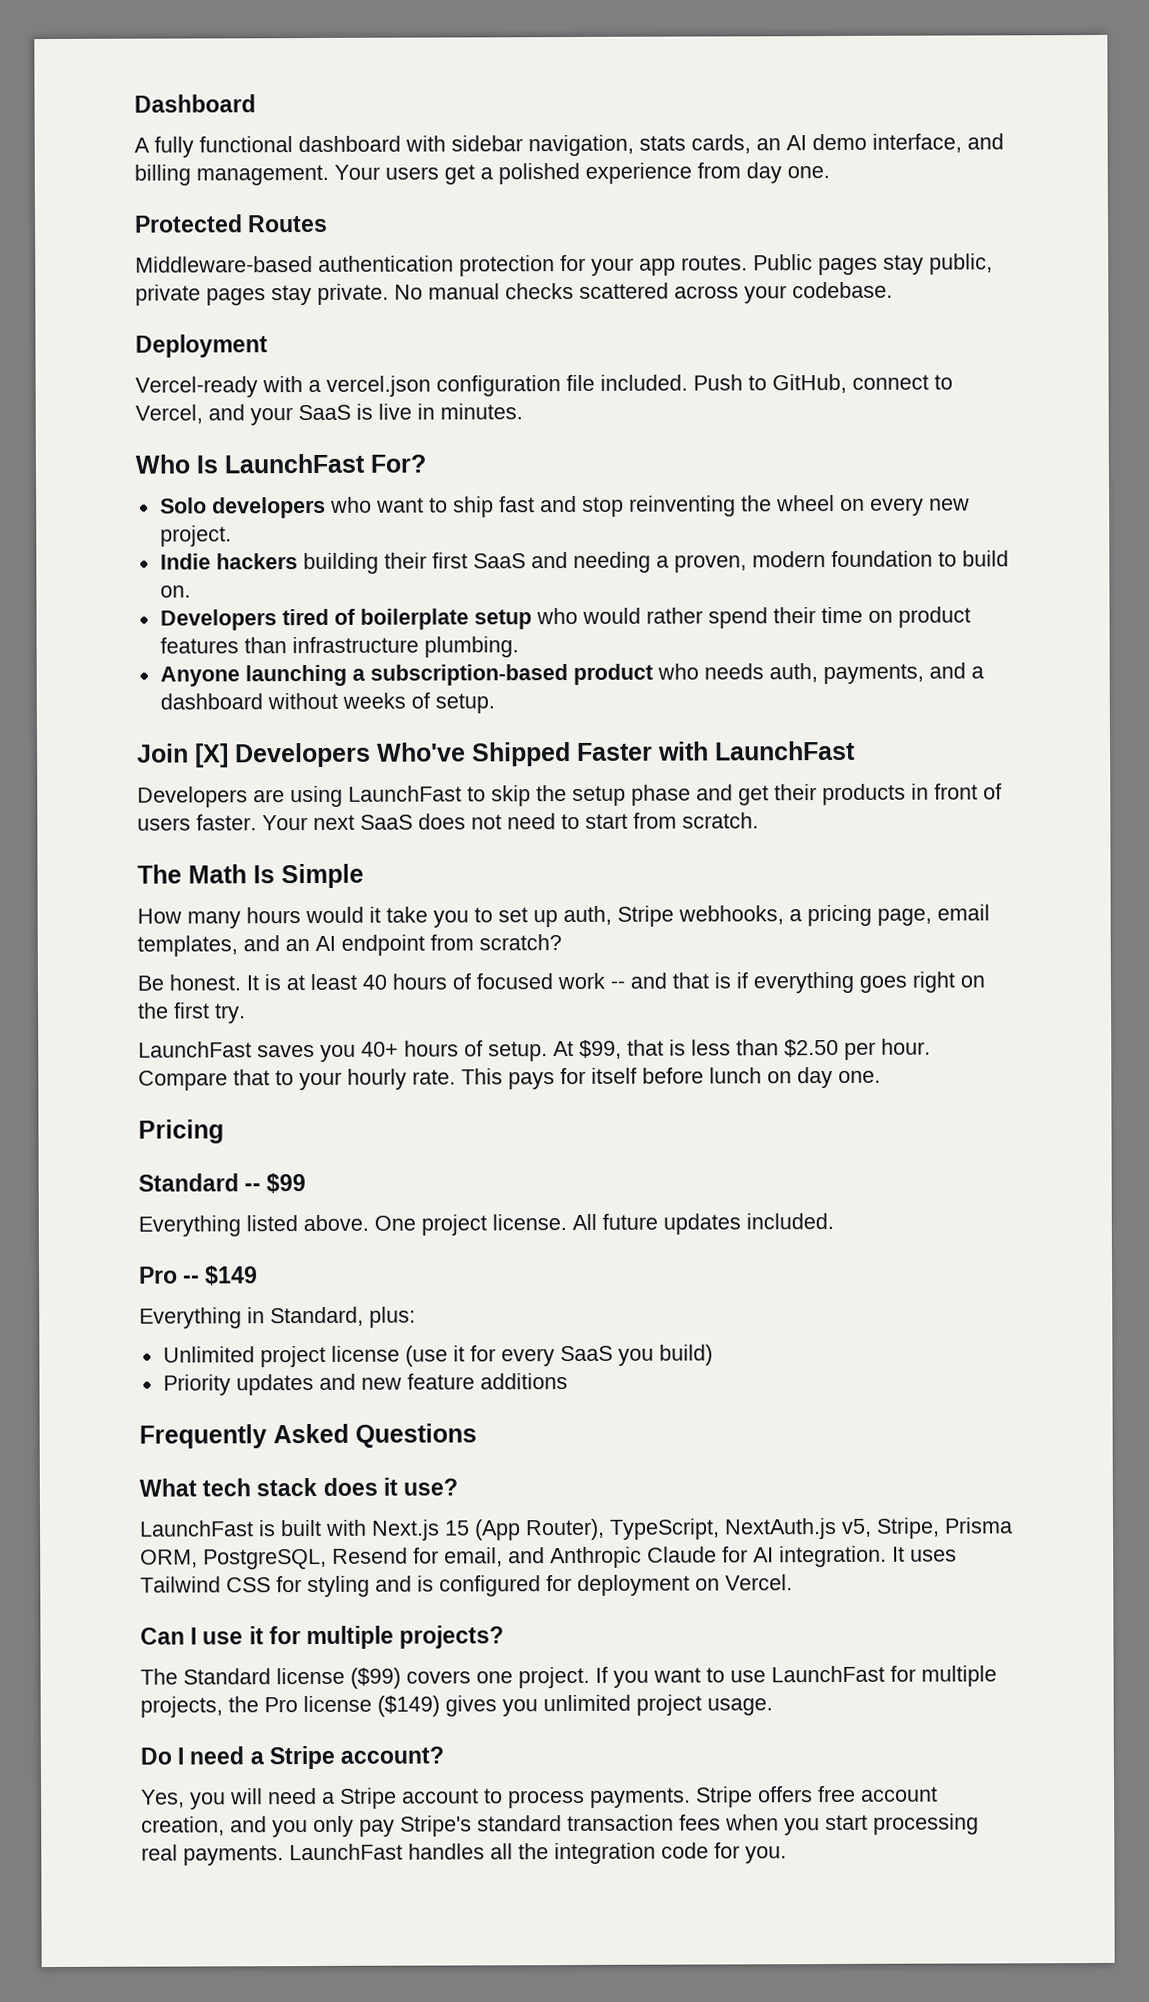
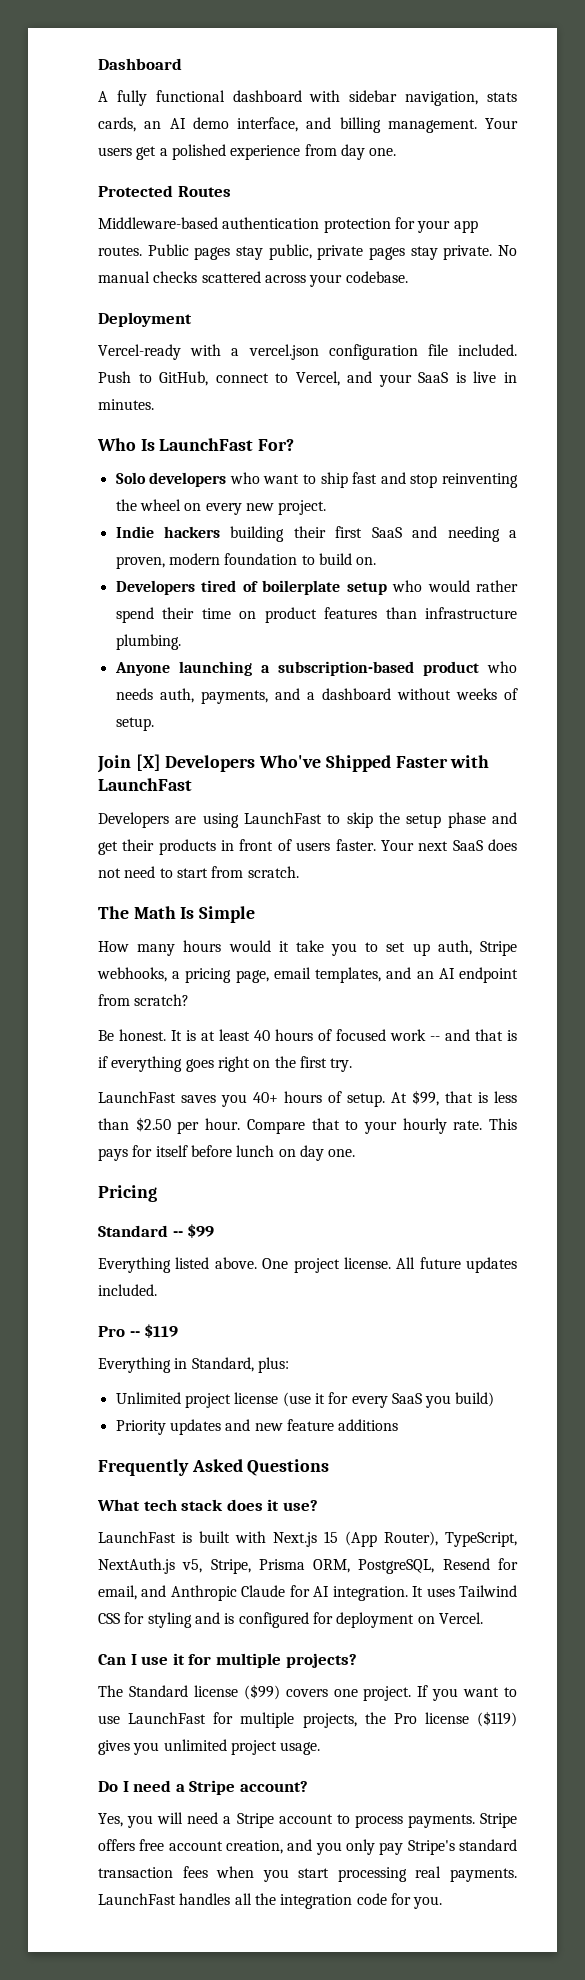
- Pro -- $149
+ Pro -- $119
- If you want to use LaunchFast for multiple projects, the Pro license ($149) gives you unlimited project usage.
+ If you want to use LaunchFast for multiple projects, the Pro license ($119) gives you unlimited project usage.

